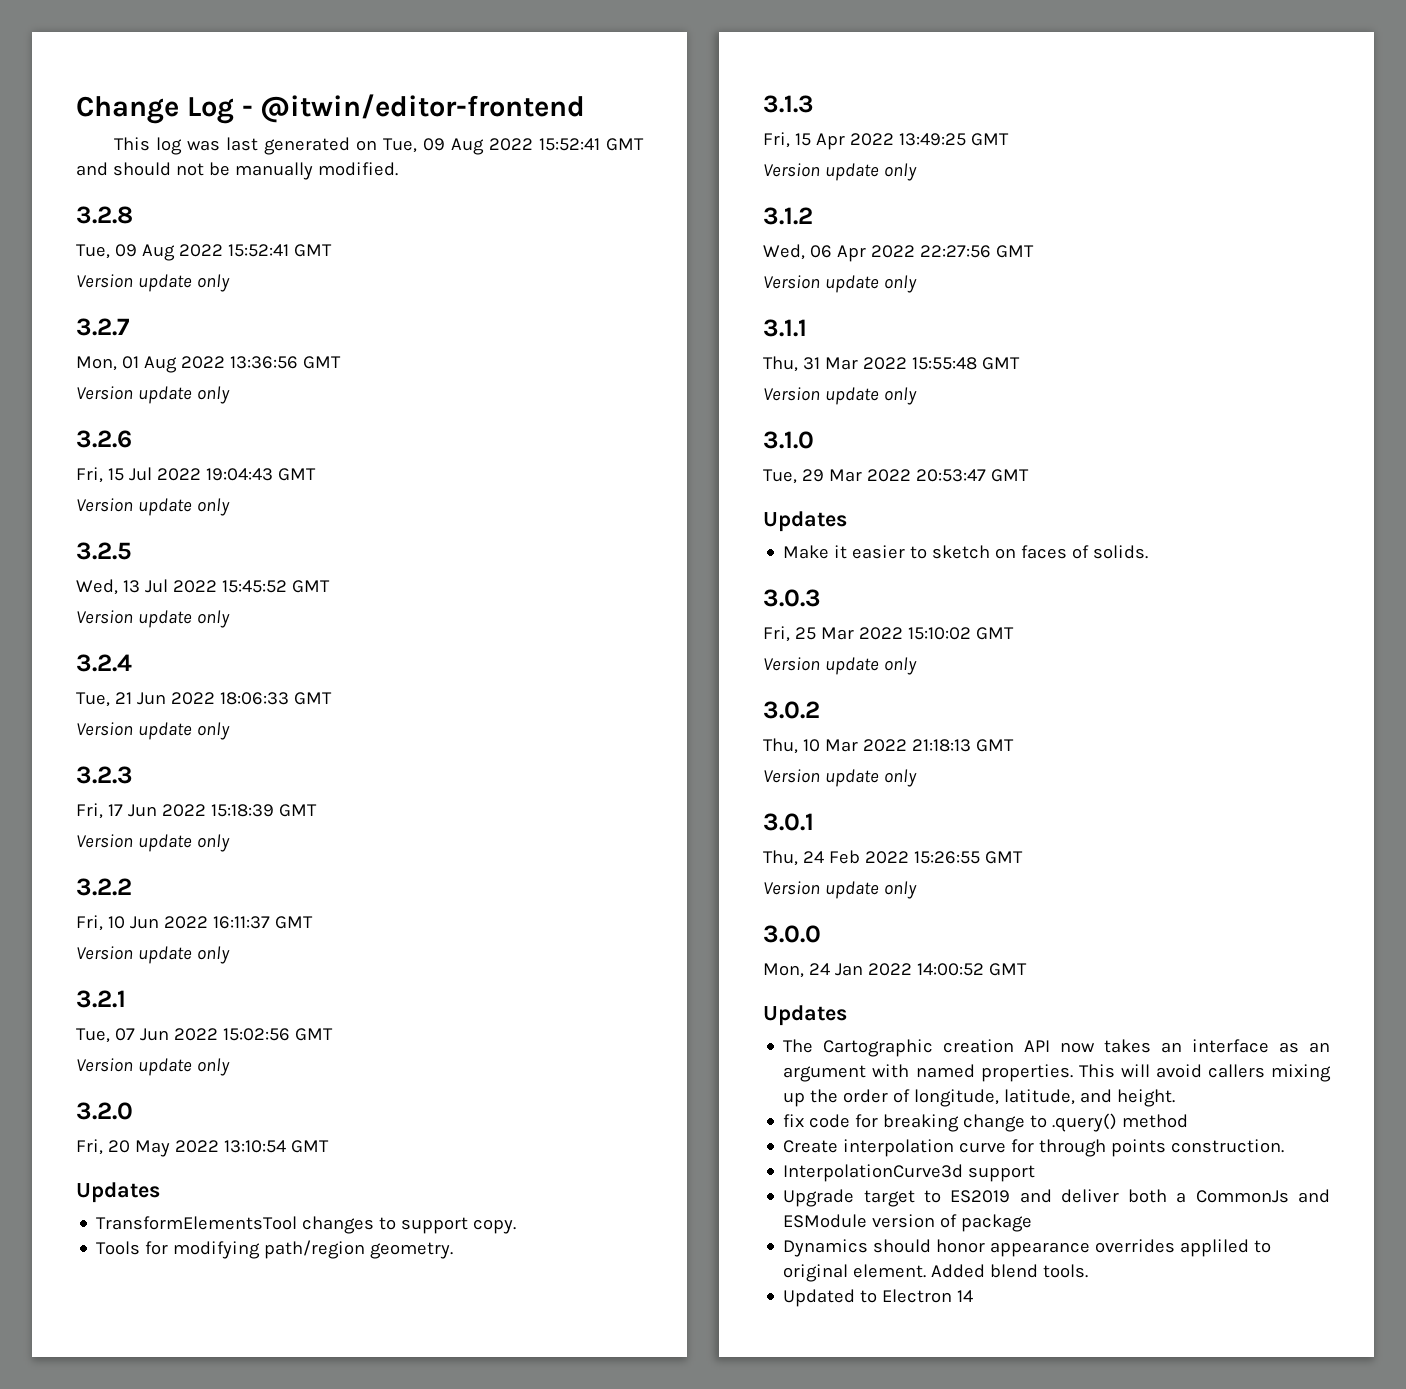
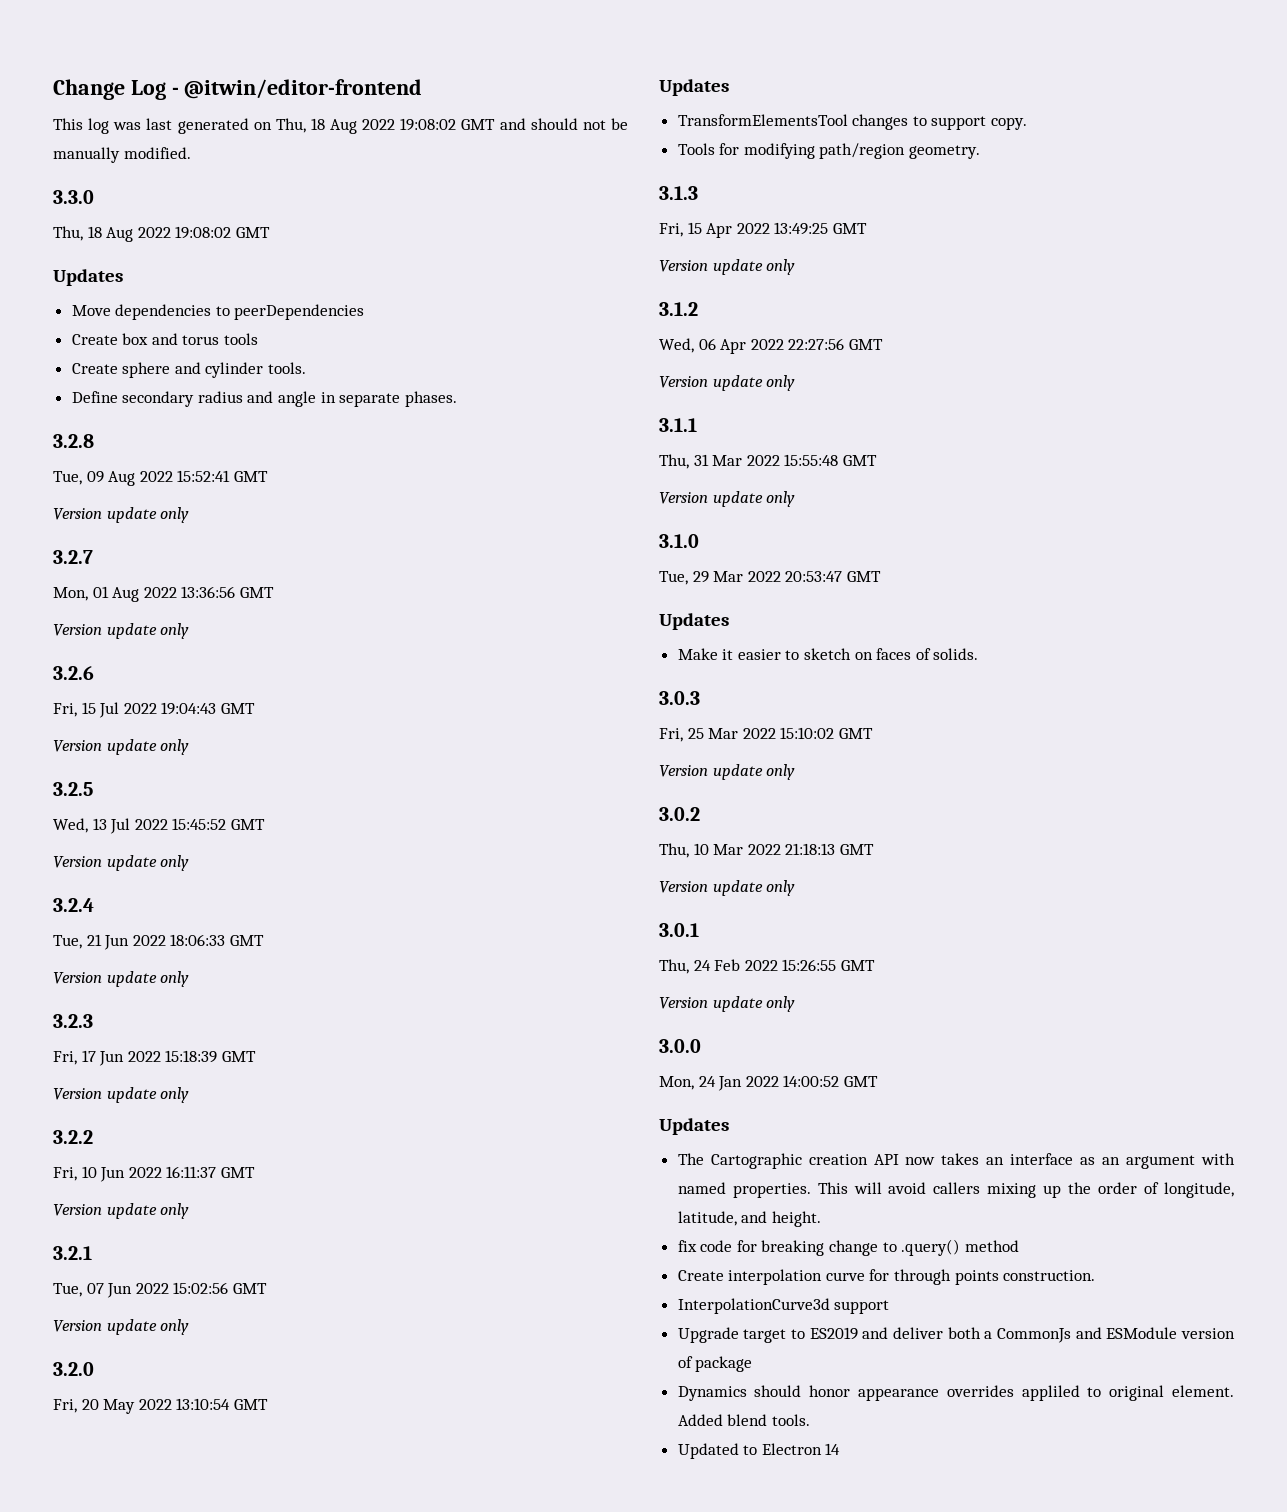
- This log was last generated on Tue, 09 Aug 2022 15:52:41 GMT and should not be manually modified.
+ This log was last generated on Thu, 18 Aug 2022 19:08:02 GMT and should not be manually modified.
+ 3.3.0
+ Thu, 18 Aug 2022 19:08:02 GMT
+ Updates
+ Move dependencies to peerDependencies
+ Create box and torus tools
+ Create sphere and cylinder tools.
+ Define secondary radius and angle in separate phases.

